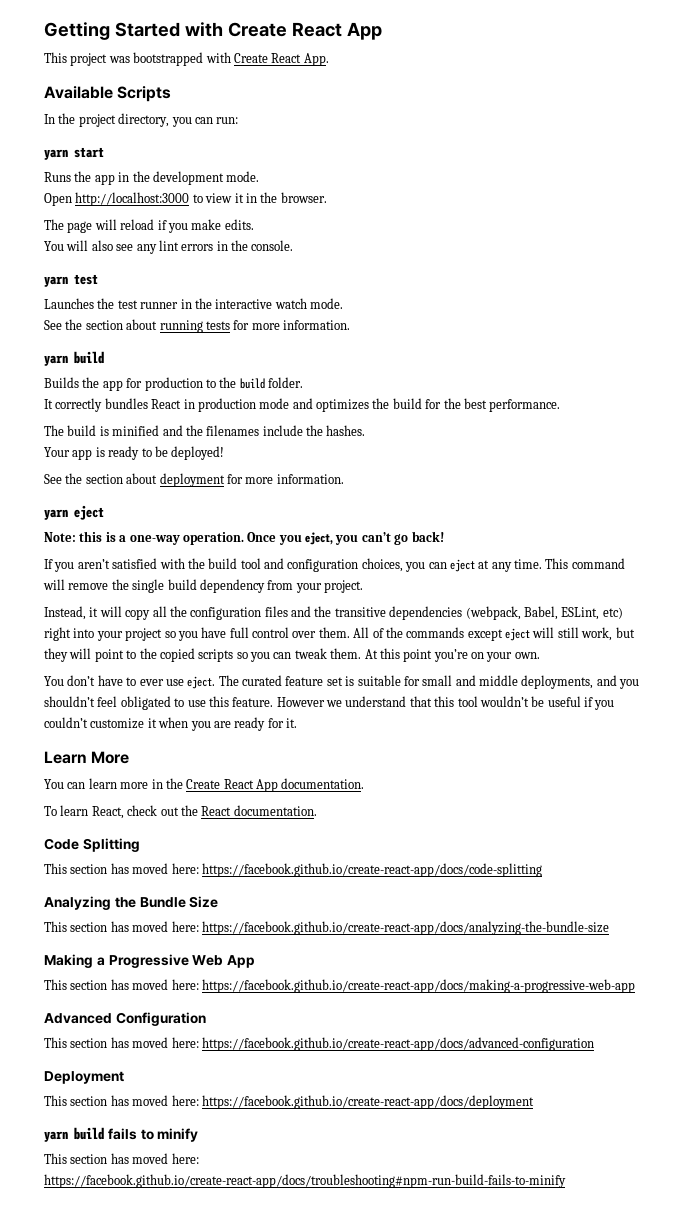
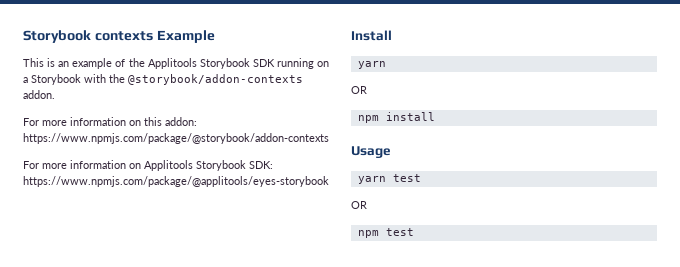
- Getting Started with Create React App
- This project was bootstrapped with Create React App.
- Available Scripts
- In the project directory, you can run:
- yarn start
- Runs the app in the development mode.
- Open http://localhost:3000 to view it in the browser.
- The page will reload if you make edits.
- You will also see any lint errors in the console.
+ Storybook contexts Example
+ This is an example of the Applitools Storybook SDK running on a Storybook with the @storybook/addon-contexts addon.
+ For more information on this addon: https://www.npmjs.com/package/@storybook/addon-contexts
+ For more information on Applitools Storybook SDK: https://www.npmjs.com/package/@applitools/eyes-storybook
+ Install
+ yarn
+ OR
+ npm install
+ Usage
  yarn test
- Launches the test runner in the interactive watch mode.
- See the section about running tests for more information.
- yarn build
- Builds the app for production to the build folder.
- It correctly bundles React in production mode and optimizes the build for the best performance.
- The build is minified and the filenames include the hashes.
- Your app is ready to be deployed!
- See the section about deployment for more information.
- yarn eject
- Note: this is a one-way operation. Once you eject, you can’t go back!
- If you aren’t satisfied with the build tool and configuration choices, you can eject at any time. This command will remove the single build dependency from your project.
- Instead, it will copy all the configuration files and the transitive dependencies (webpack, Babel, ESLint, etc) right into your project so you have full control over them. All of the commands except eject will still work, but they will point to the copied scripts so you can tweak them. At this point you’re on your own.
- You don’t have to ever use eject. The curated feature set is suitable for small and middle deployments, and you shouldn’t feel obligated to use this feature. However we understand that this tool wouldn’t be useful if you couldn’t customize it when you are ready for it.
- Learn More
- You can learn more in the Create React App documentation.
- To learn React, check out the React documentation.
- Code Splitting
- This section has moved here: https://facebook.github.io/create-react-app/docs/code-splitting
- Analyzing the Bundle Size
- This section has moved here: https://facebook.github.io/create-react-app/docs/analyzing-the-bundle-size
- Making a Progressive Web App
- This section has moved here: https://facebook.github.io/create-react-app/docs/making-a-progressive-web-app
- Advanced Configuration
- This section has moved here: https://facebook.github.io/create-react-app/docs/advanced-configuration
- Deployment
- This section has moved here: https://facebook.github.io/create-react-app/docs/deployment
- yarn build fails to minify
- This section has moved here: https://facebook.github.io/create-react-app/docs/troubleshooting#npm-run-build-fails-to-minify
+ OR
+ npm test

